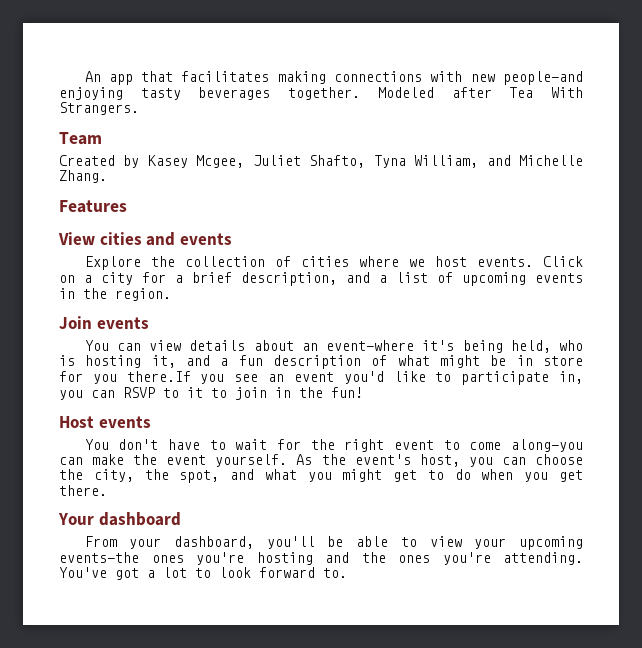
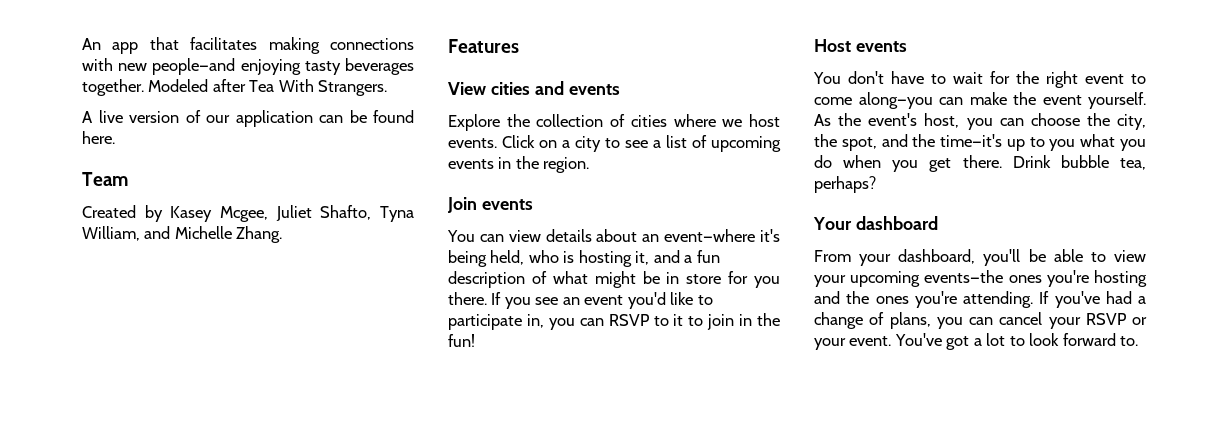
+ A live version of our application can be found here.
- Click on a city for a brief description, and a list of upcoming events in the region.
+ Click on a city to see a list of upcoming events in the region.
- You can view details about an event—where it's being held, who is hosting it, and a fun description of what might be in store for you there.If you see an event you'd like to participate in, you can RSVP to it to join in the fun!
+ You can view details about an event—where it's being held, who is hosting it, and a fun description of what might be in store for you there. If you see an event you'd like to participate in, you can RSVP to it to join in the fun!
- As the event's host, you can choose the city, the spot, and what you might get to do when you get there.
+ As the event's host, you can choose the city, the spot, and the time—it's up to you what you do when you get there. Drink bubble tea, perhaps?
+ If you've had a change of plans, you can cancel your RSVP or your event.

